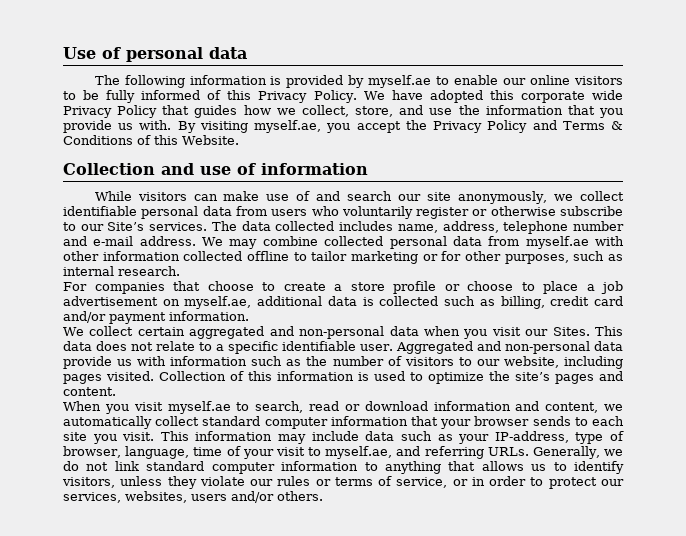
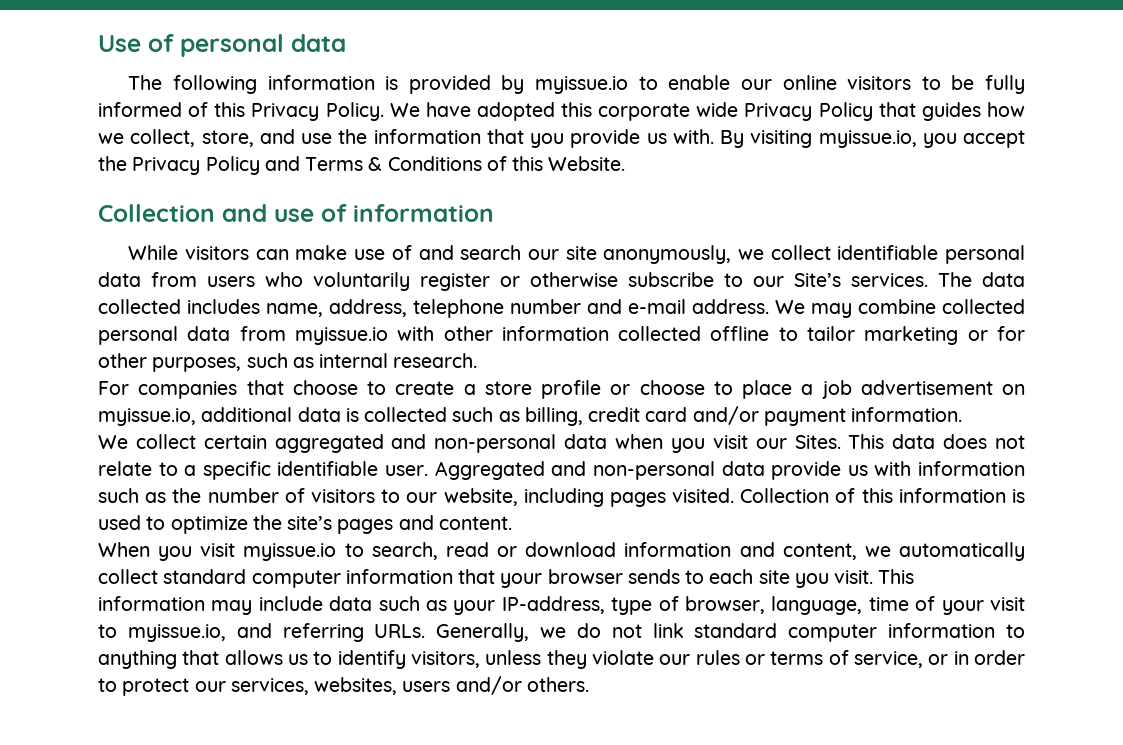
- The following information is provided by myself.ae to enable our online visitors to be fully informed of this Privacy Policy.
+ The following information is provided by myissue.io to enable our online visitors to be fully informed of this Privacy Policy.
- By visiting myself.ae, you accept the Privacy Policy and Terms & Conditions of this Website.
+ By visiting myissue.io, you accept the Privacy Policy and Terms & Conditions of this Website.
- We may combine collected personal data from myself.ae with other information collected offline to tailor marketing or for other purposes, such as internal research.
+ We may combine collected personal data from myissue.io with other information collected offline to tailor marketing or for other purposes, such as internal research.
- For companies that choose to create a store profile or choose to place a job advertisement on myself.ae, additional data is collected such as billing, credit card and/or payment information.
+ For companies that choose to create a store profile or choose to place a job advertisement on myissue.io, additional data is collected such as billing, credit card and/or payment information.
- When you visit myself.ae to search, read or download information and content, we automatically collect standard computer information that your browser sends to each site you visit.
+ When you visit myissue.io to search, read or download information and content, we automatically collect standard computer information that your browser sends to each site you visit.
- This information may include data such as your IP-address, type of browser, language, time of your visit to myself.ae, and referring URLs.
+ This information may include data such as your IP-address, type of browser, language, time of your visit to myissue.io, and referring URLs.

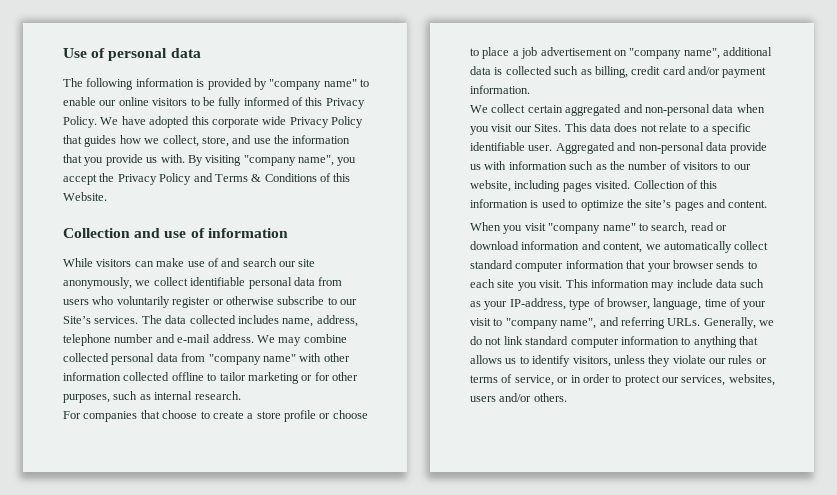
- The following information is provided by myissue.io to enable our online visitors to be fully informed of this Privacy Policy.
+ The following information is provided by "company name" to enable our online visitors to be fully informed of this Privacy Policy.
- By visiting myissue.io, you accept the Privacy Policy and Terms & Conditions of this Website.
+ By visiting "company name", you accept the Privacy Policy and Terms & Conditions of this Website.
- We may combine collected personal data from myissue.io with other information collected offline to tailor marketing or for other purposes, such as internal research.
+ We may combine collected personal data from "company name" with other information collected offline to tailor marketing or for other purposes, such as internal research.
- For companies that choose to create a store profile or choose to place a job advertisement on myissue.io, additional data is collected such as billing, credit card and/or payment information.
+ For companies that choose to create a store profile or choose to place a job advertisement on "company name", additional data is collected such as billing, credit card and/or payment information.
- When you visit myissue.io to search, read or download information and content, we automatically collect standard computer information that your browser sends to each site you visit.
+ When you visit "company name" to search, read or download information and content, we automatically collect standard computer information that your browser sends to each site you visit.
- This information may include data such as your IP-address, type of browser, language, time of your visit to myissue.io, and referring URLs.
+ This information may include data such as your IP-address, type of browser, language, time of your visit to "company name", and referring URLs.

